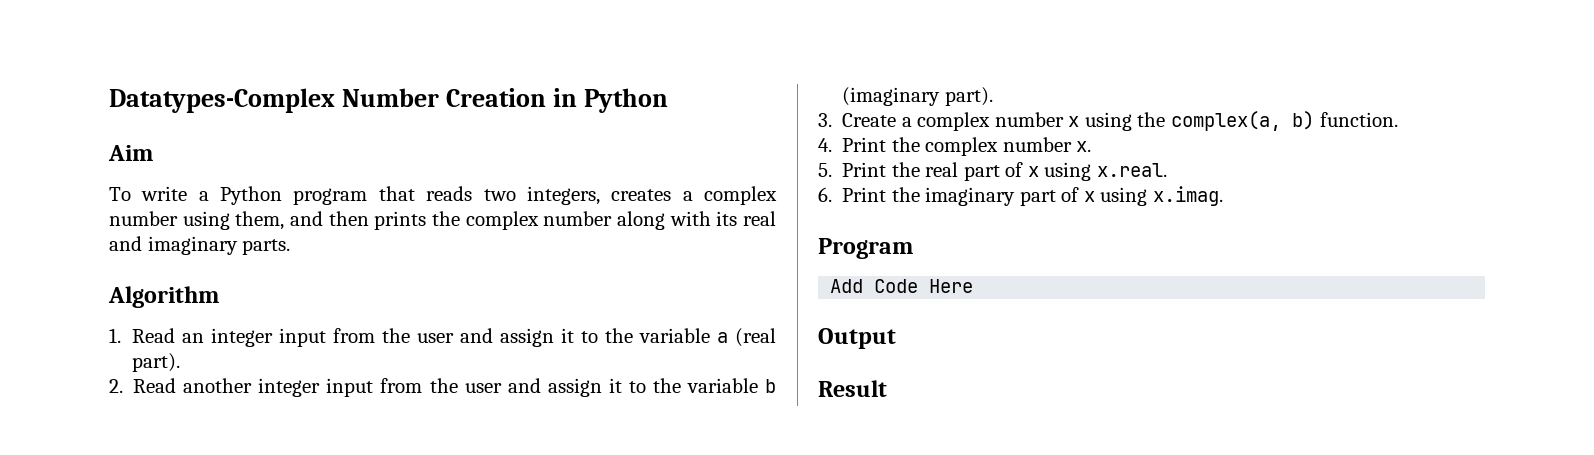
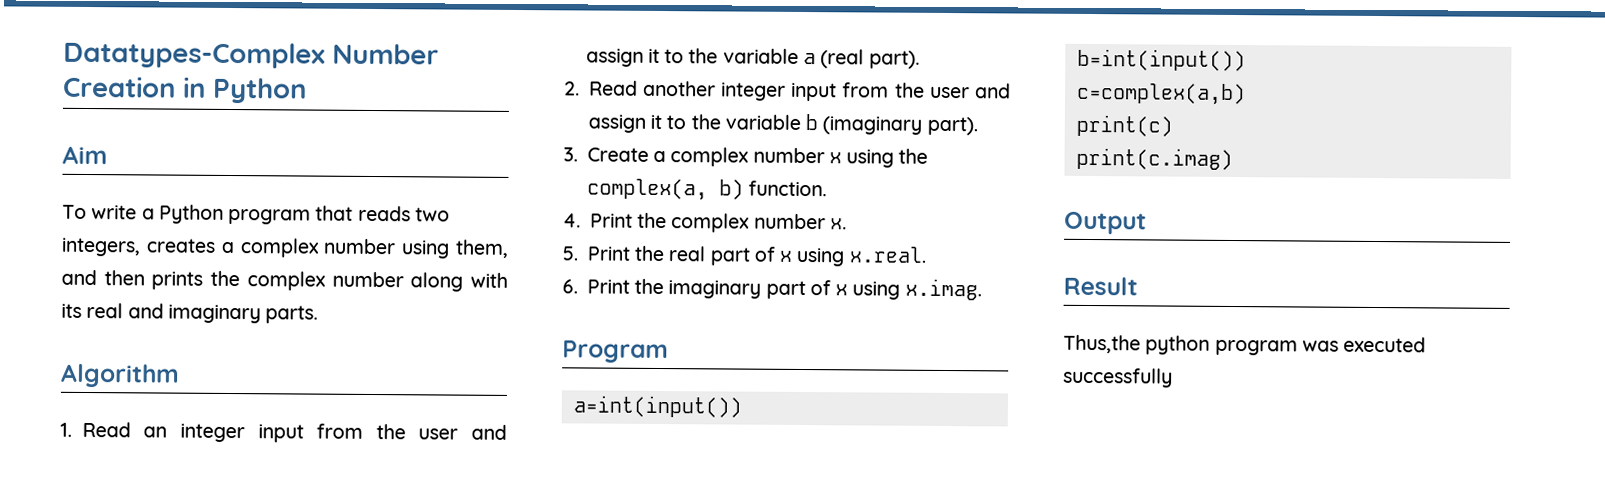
- Add Code Here
+ a=int(input())
+ b=int(input())
+ c=complex(a,b)
+ print(c)
+ print(c.imag)
  Output
  Result
+ Thus,the python program was executed successfully

